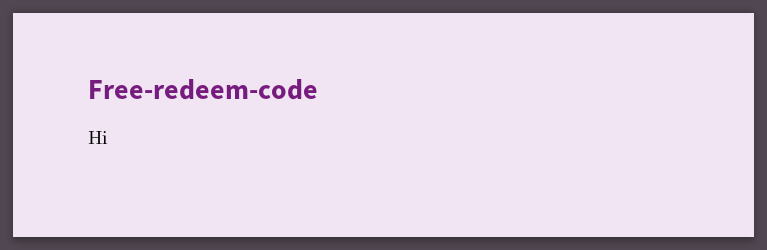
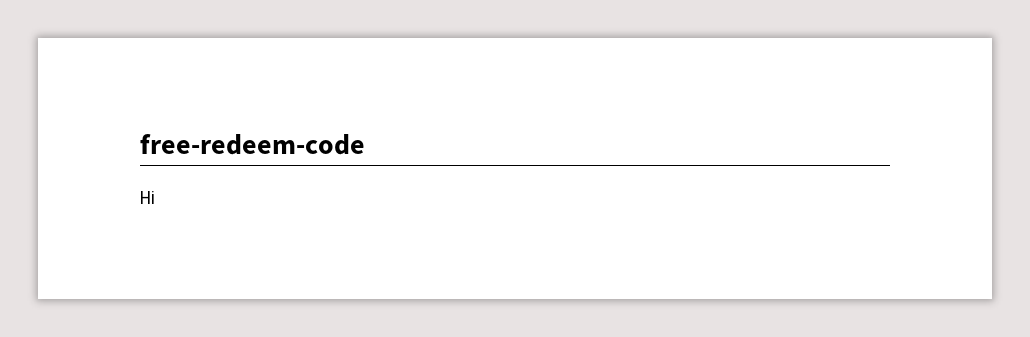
- Free-redeem-code
+ free-redeem-code

